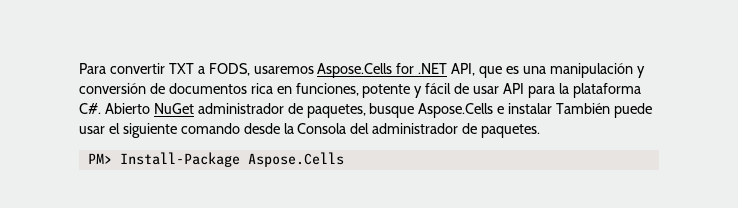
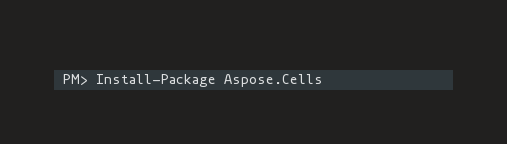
- Para convertir TXT a FODS, usaremos Aspose.Cells for .NET API, que es una manipulación y conversión de documentos rica en funciones, potente y fácil de usar API para la plataforma C#. Abierto NuGet administrador de paquetes, busque Aspose.Cells e instalar También puede usar el siguiente comando desde la Consola del administrador de paquetes.

